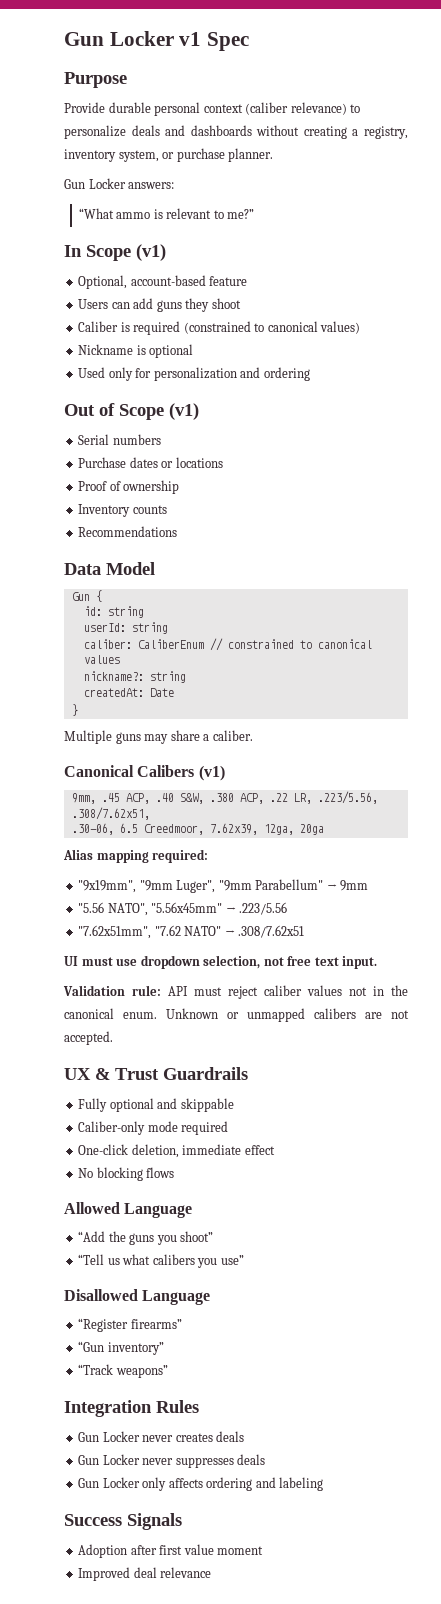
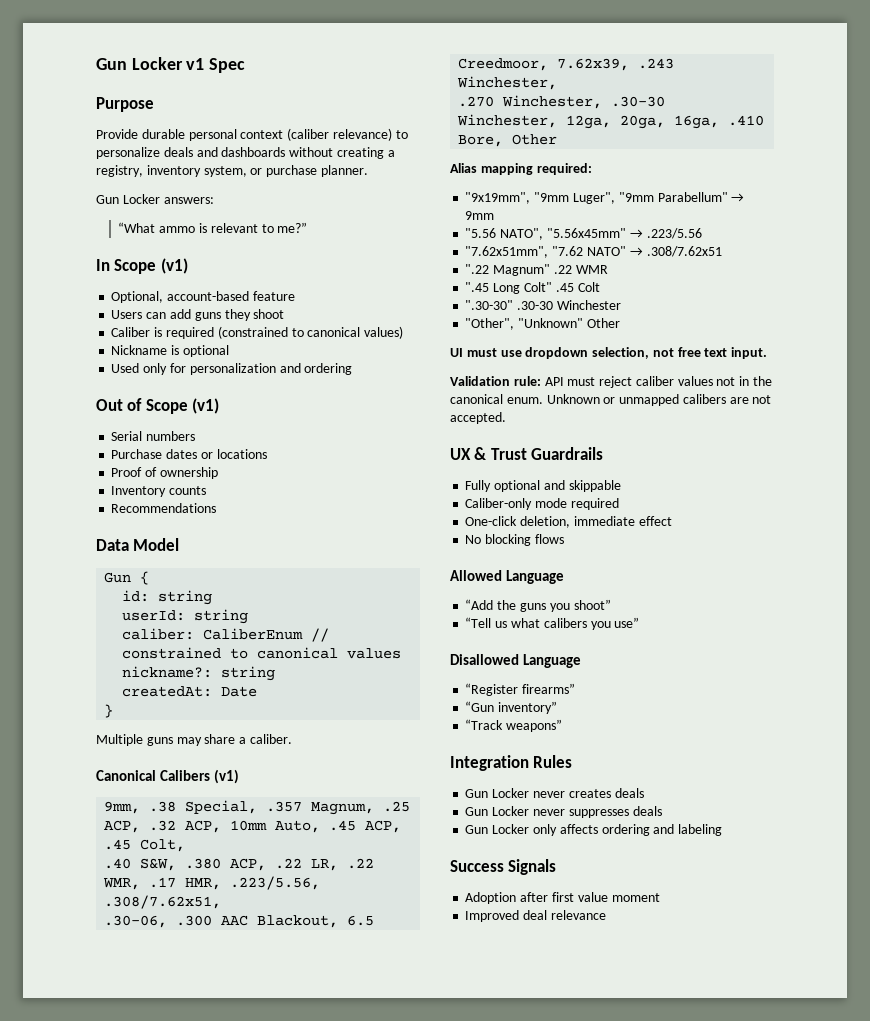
- 9mm, .45 ACP, .40 S&W, .380 ACP, .22 LR, .223/5.56, .308/7.62x51,
+ 9mm, .38 Special, .357 Magnum, .25 ACP, .32 ACP, 10mm Auto, .45 ACP, .45 Colt,
+ .40 S&W, .380 ACP, .22 LR, .22 WMR, .17 HMR, .223/5.56, .308/7.62x51,
- .30-06, 6.5 Creedmoor, 7.62x39, 12ga, 20ga
+ .30-06, .300 AAC Blackout, 6.5 Creedmoor, 7.62x39, .243 Winchester,
+ .270 Winchester, .30-30 Winchester, 12ga, 20ga, 16ga, .410 Bore, Other
+ ".22 Magnum" .22 WMR
+ ".45 Long Colt" .45 Colt
+ ".30-30" .30-30 Winchester
+ "Other", "Unknown" Other

